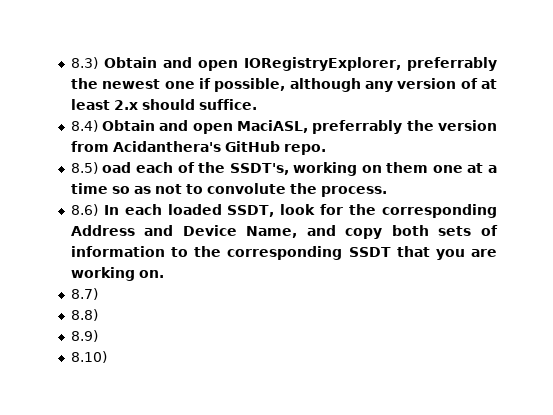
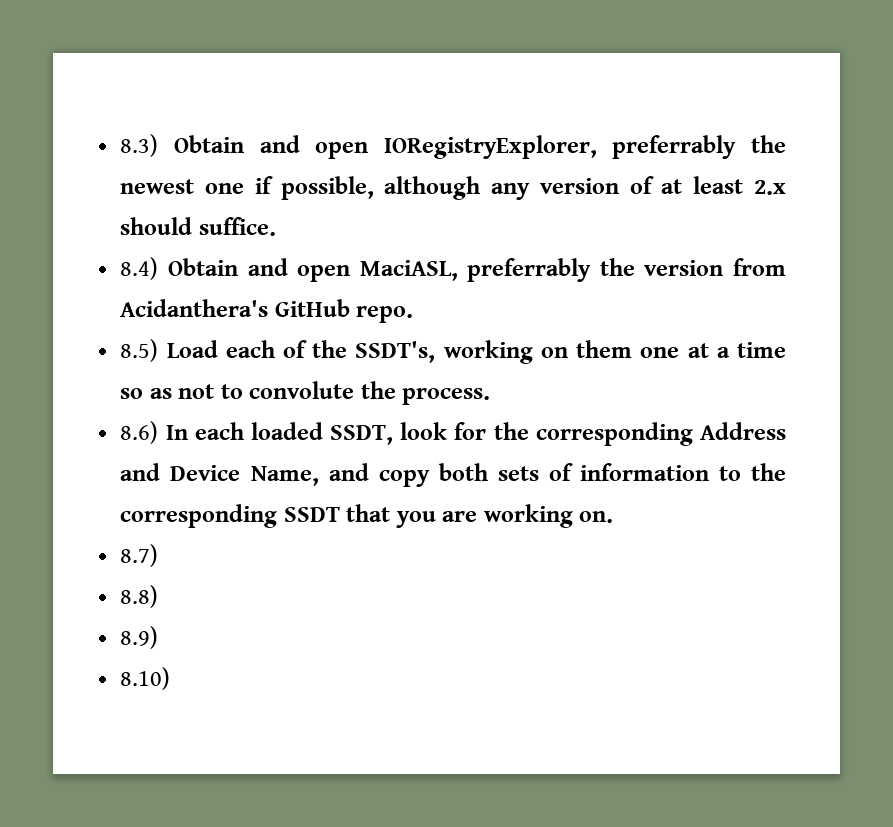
- 8.5) oad each of the SSDT's, working on them one at a time so as not to convolute the process.
+ 8.5) Load each of the SSDT's, working on them one at a time so as not to convolute the process.

